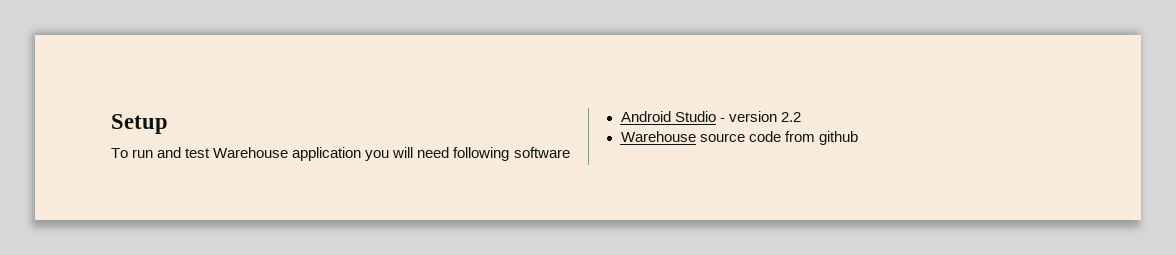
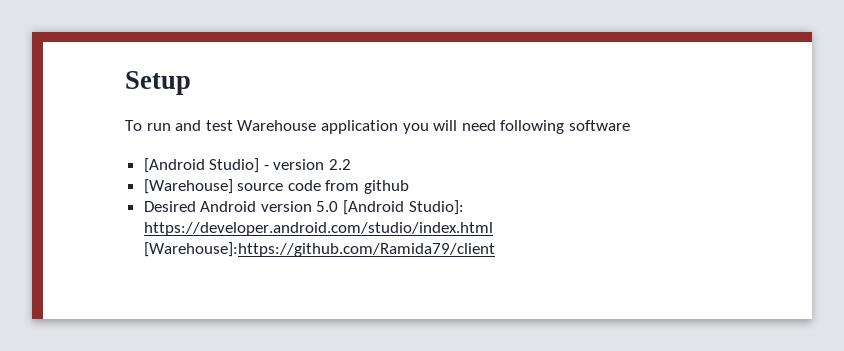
- Android Studio - version 2.2
+ [Android Studio] - version 2.2
- Warehouse source code from github
+ [Warehouse] source code from github
+ Desired Android version 5.0 [Android Studio]: https://developer.android.com/studio/index.html [Warehouse]:https://github.com/Ramida79/client

